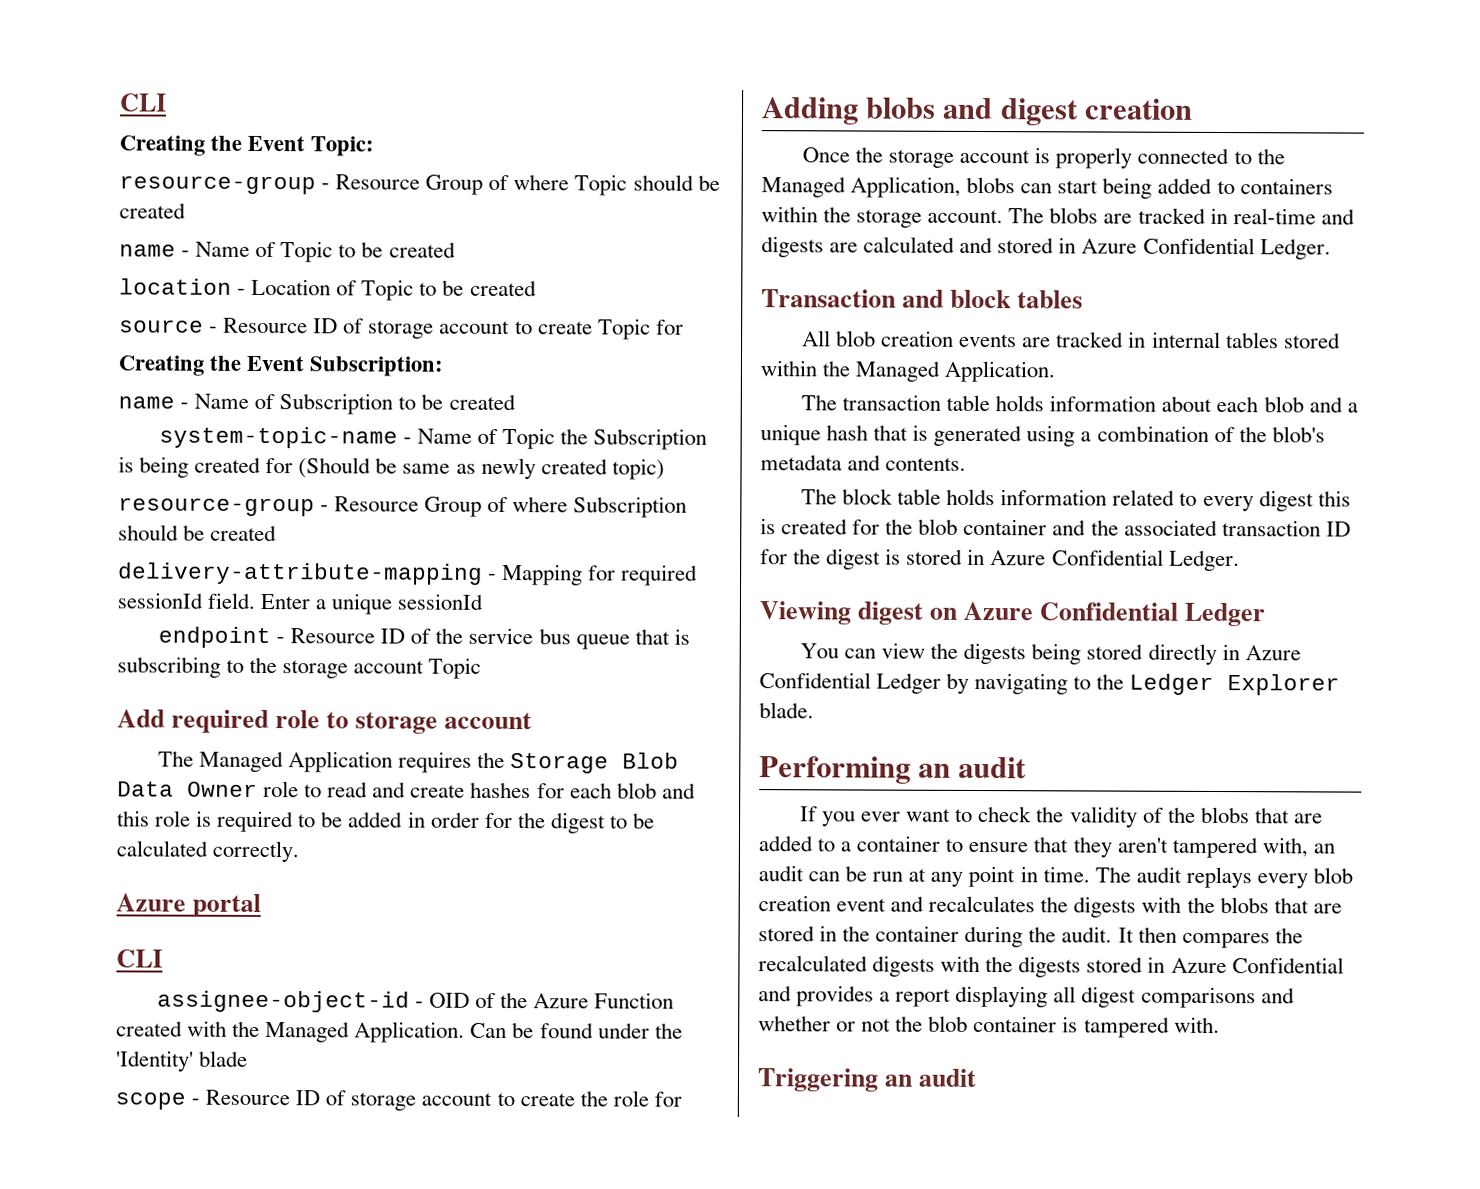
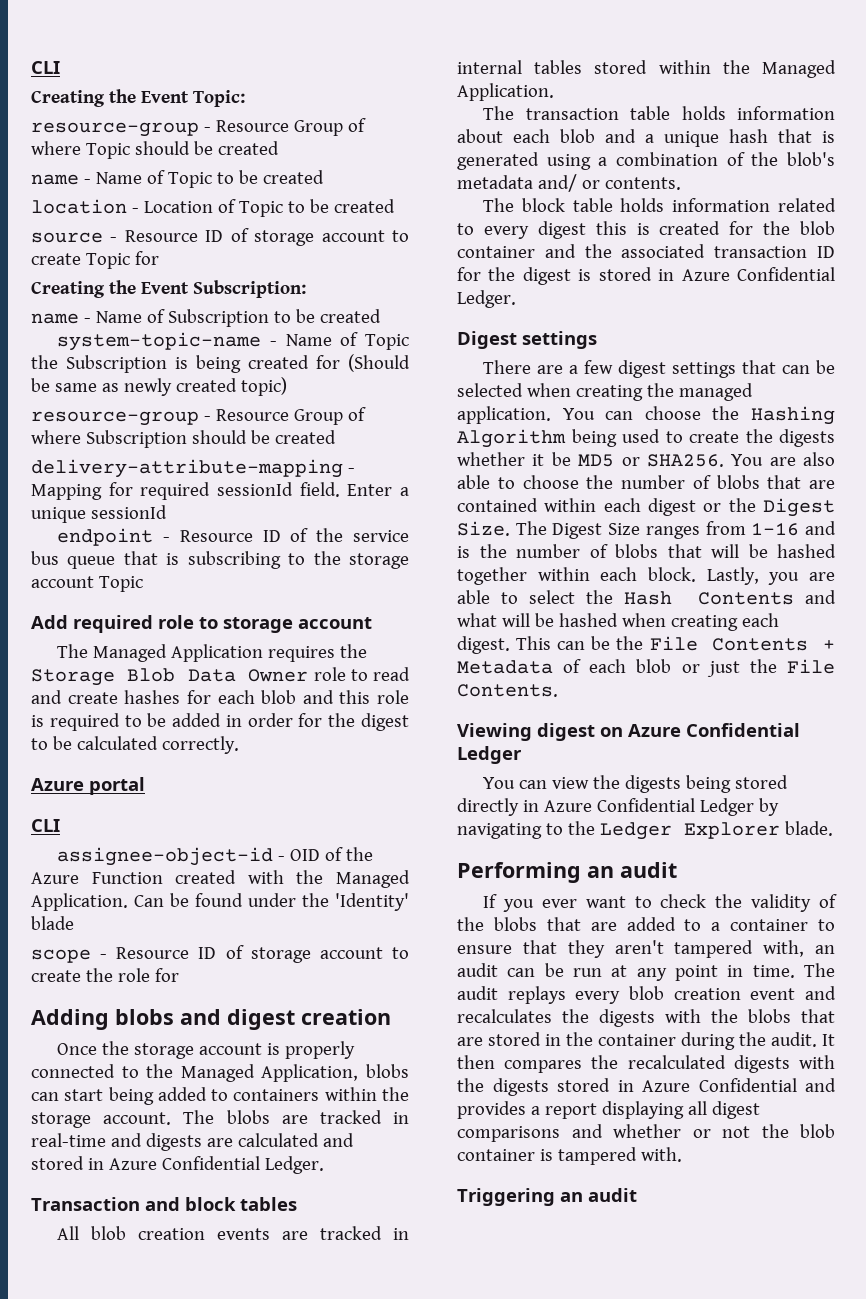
- The transaction table holds information about each blob and a unique hash that is generated using a combination of the blob's metadata and contents.
+ The transaction table holds information about each blob and a unique hash that is generated using a combination of the blob's metadata and/ or contents.
+ Digest settings
+ There are a few digest settings that can be selected when creating the managed application. You can choose the Hashing Algorithm being used to create the digests whether it be MD5 or SHA256. You are also able to choose the number of blobs that are contained within each digest or the Digest Size. The Digest Size ranges from 1-16 and is the number of blobs that will be hashed together within each block. Lastly, you are able to select the Hash Contents and what will be hashed when creating each digest. This can be the File Contents + Metadata of each blob or just the File Contents.

